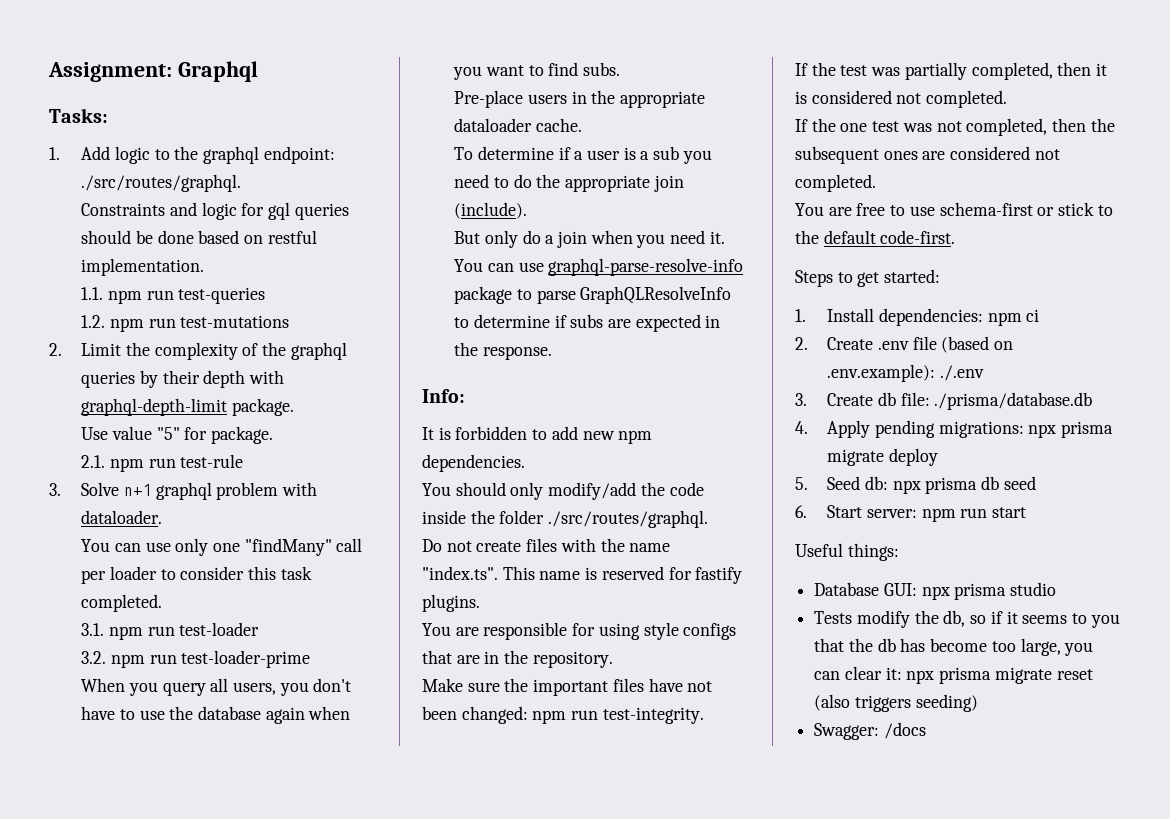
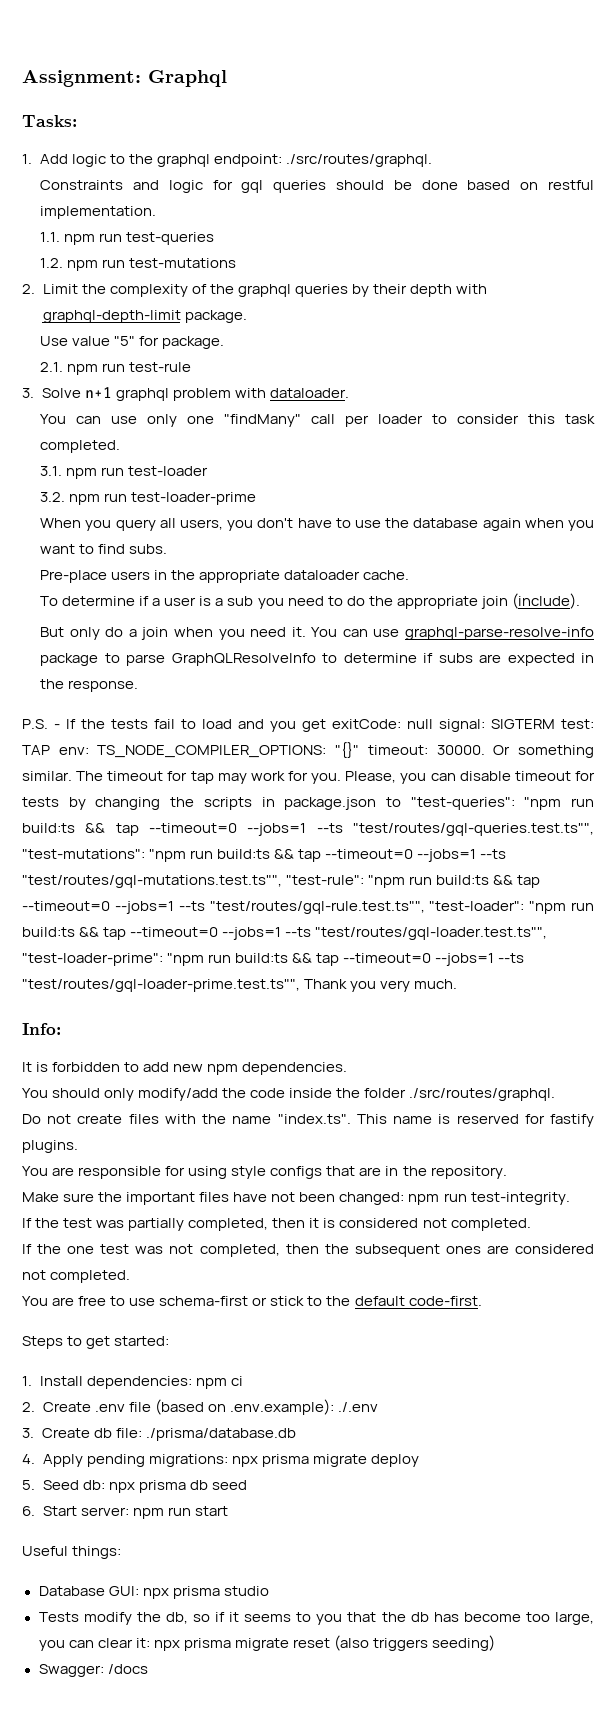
+ P.S. - If the tests fail to load and you get exitCode: null signal: SIGTERM test: TAP env: TS_NODE_COMPILER_OPTIONS: "{}" timeout: 30000. Or something similar. The timeout for tap may work for you. Please, you can disable timeout for tests by changing the scripts in package.json to "test-queries": "npm run build:ts && tap --timeout=0 --jobs=1 --ts "test/routes/gql-queries.test.ts"", "test-mutations": "npm run build:ts && tap --timeout=0 --jobs=1 --ts "test/routes/gql-mutations.test.ts"", "test-rule": "npm run build:ts && tap --timeout=0 --jobs=1 --ts "test/routes/gql-rule.test.ts"", "test-loader": "npm run build:ts && tap --timeout=0 --jobs=1 --ts "test/routes/gql-loader.test.ts"", "test-loader-prime": "npm run build:ts && tap --timeout=0 --jobs=1 --ts "test/routes/gql-loader-prime.test.ts"", Thank you very much.

